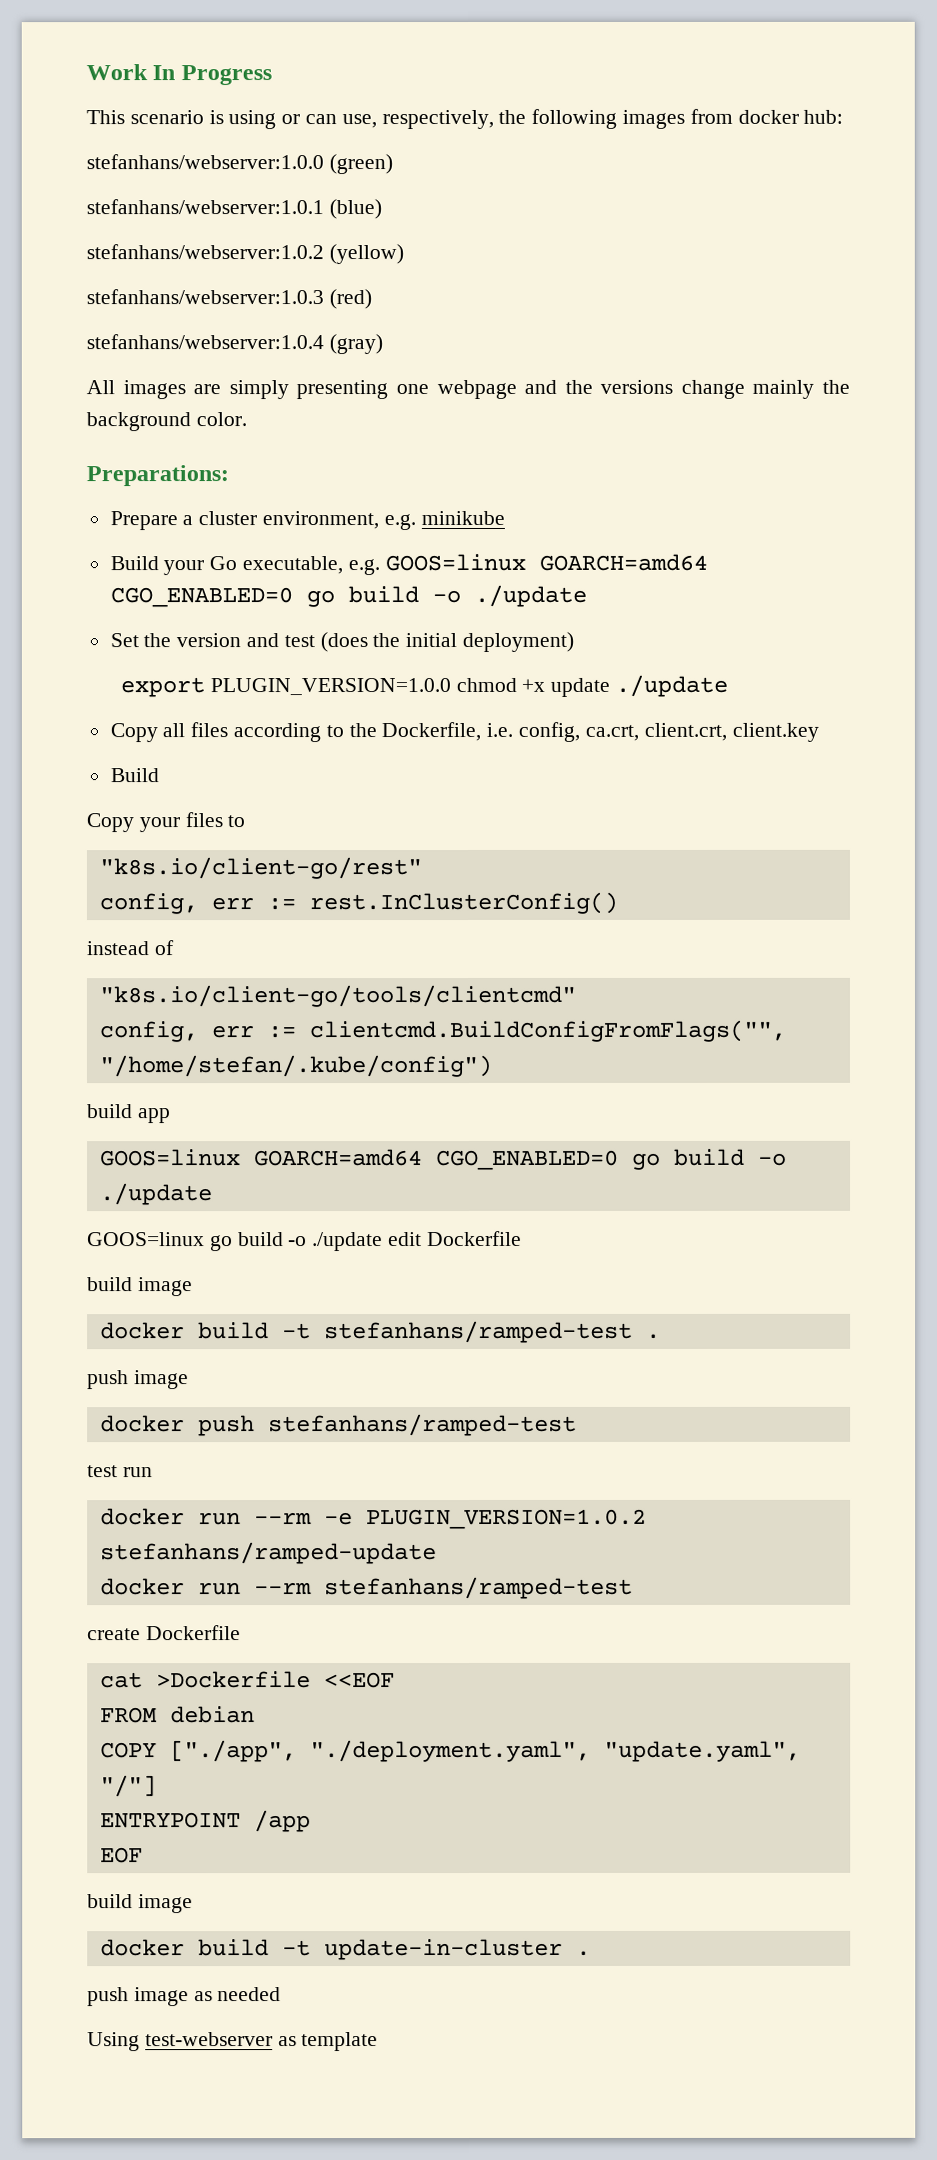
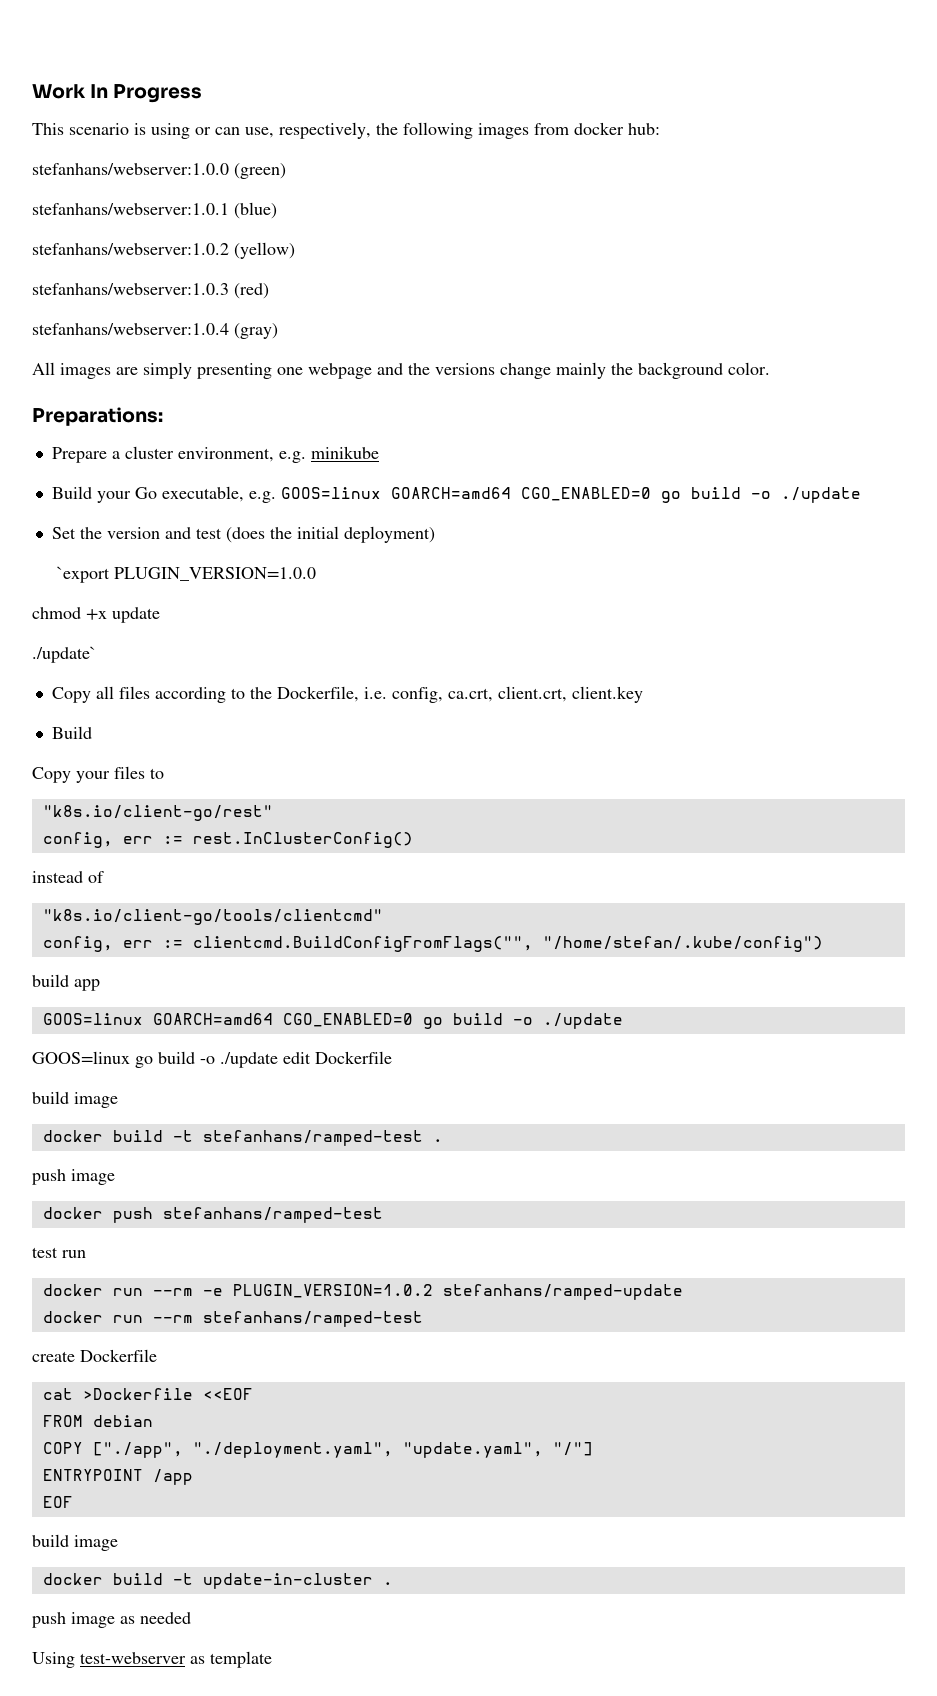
- export PLUGIN_VERSION=1.0.0 chmod +x update ./update
+ `export PLUGIN_VERSION=1.0.0
+ chmod +x update
+ ./update`

